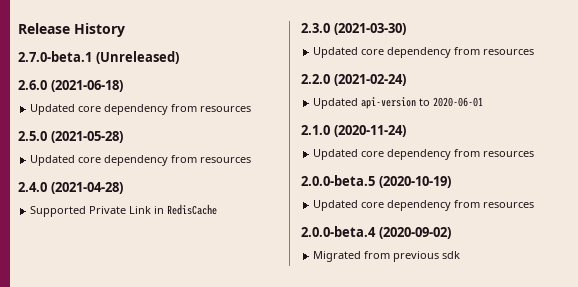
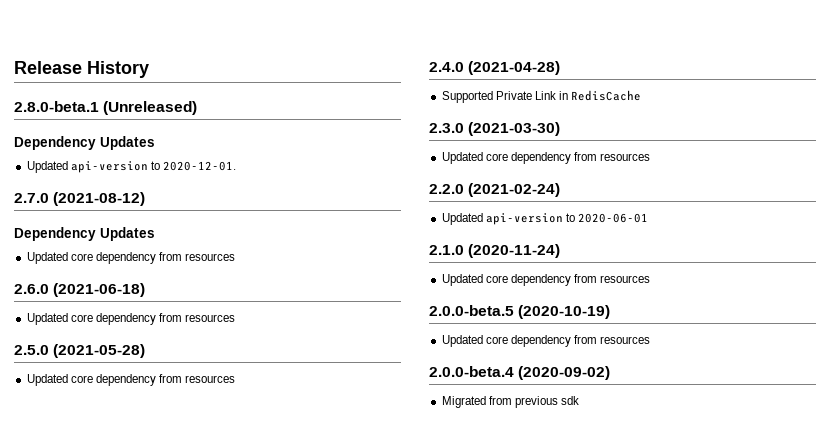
- 2.7.0-beta.1 (Unreleased)
+ 2.8.0-beta.1 (Unreleased)
+ Dependency Updates
+ Updated api-version to 2020-12-01.
+ 2.7.0 (2021-08-12)
+ Dependency Updates
+ Updated core dependency from resources

